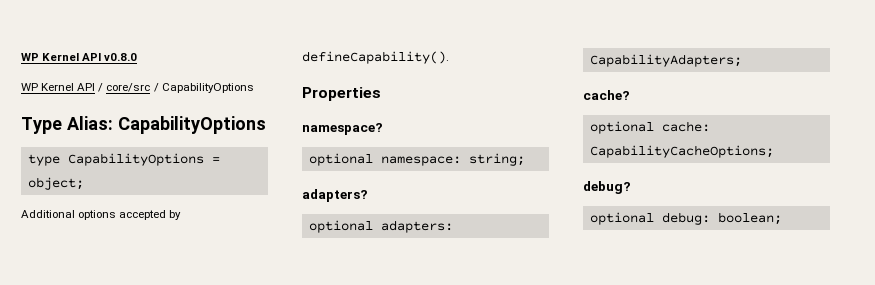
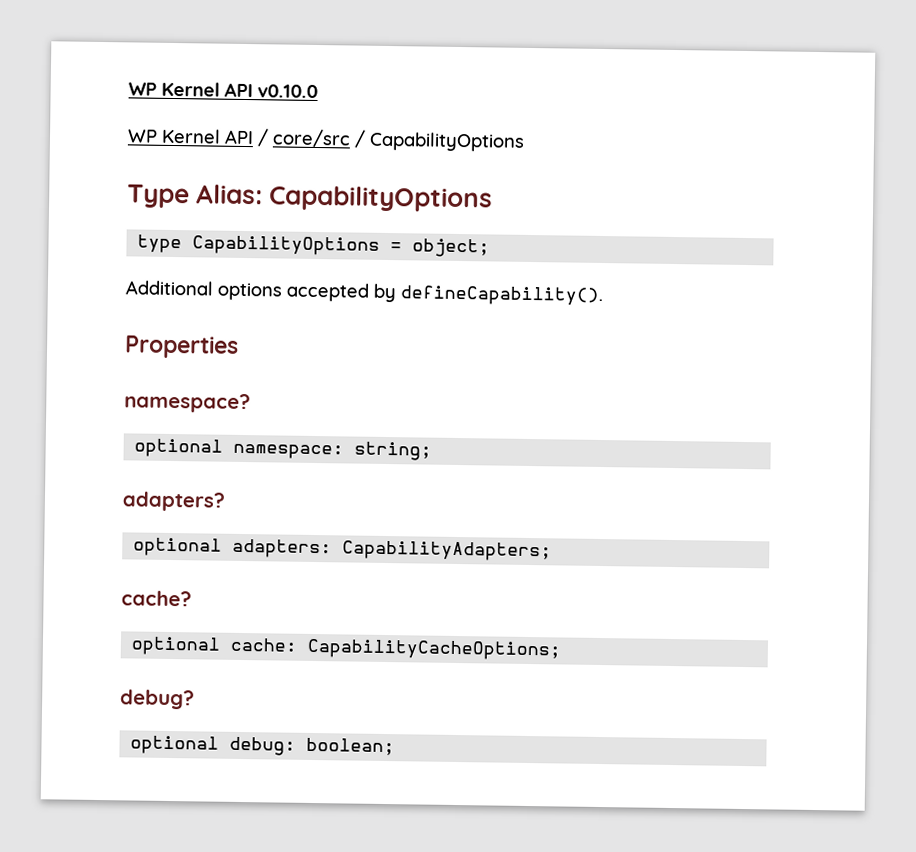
- WP Kernel API v0.8.0
+ WP Kernel API v0.10.0

